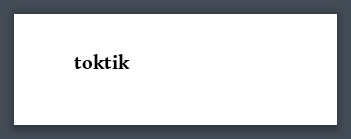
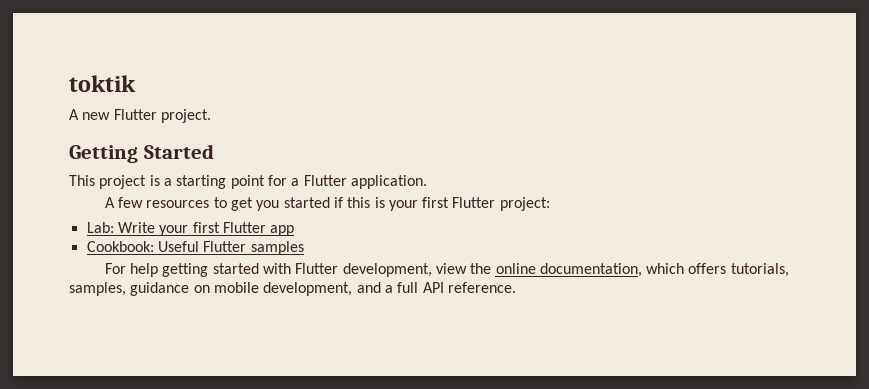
+ A new Flutter project.
+ Getting Started
+ This project is a starting point for a Flutter application.
+ A few resources to get you started if this is your first Flutter project:
+ Lab: Write your first Flutter app
+ Cookbook: Useful Flutter samples
+ For help getting started with Flutter development, view the online documentation, which offers tutorials, samples, guidance on mobile development, and a full API reference.

